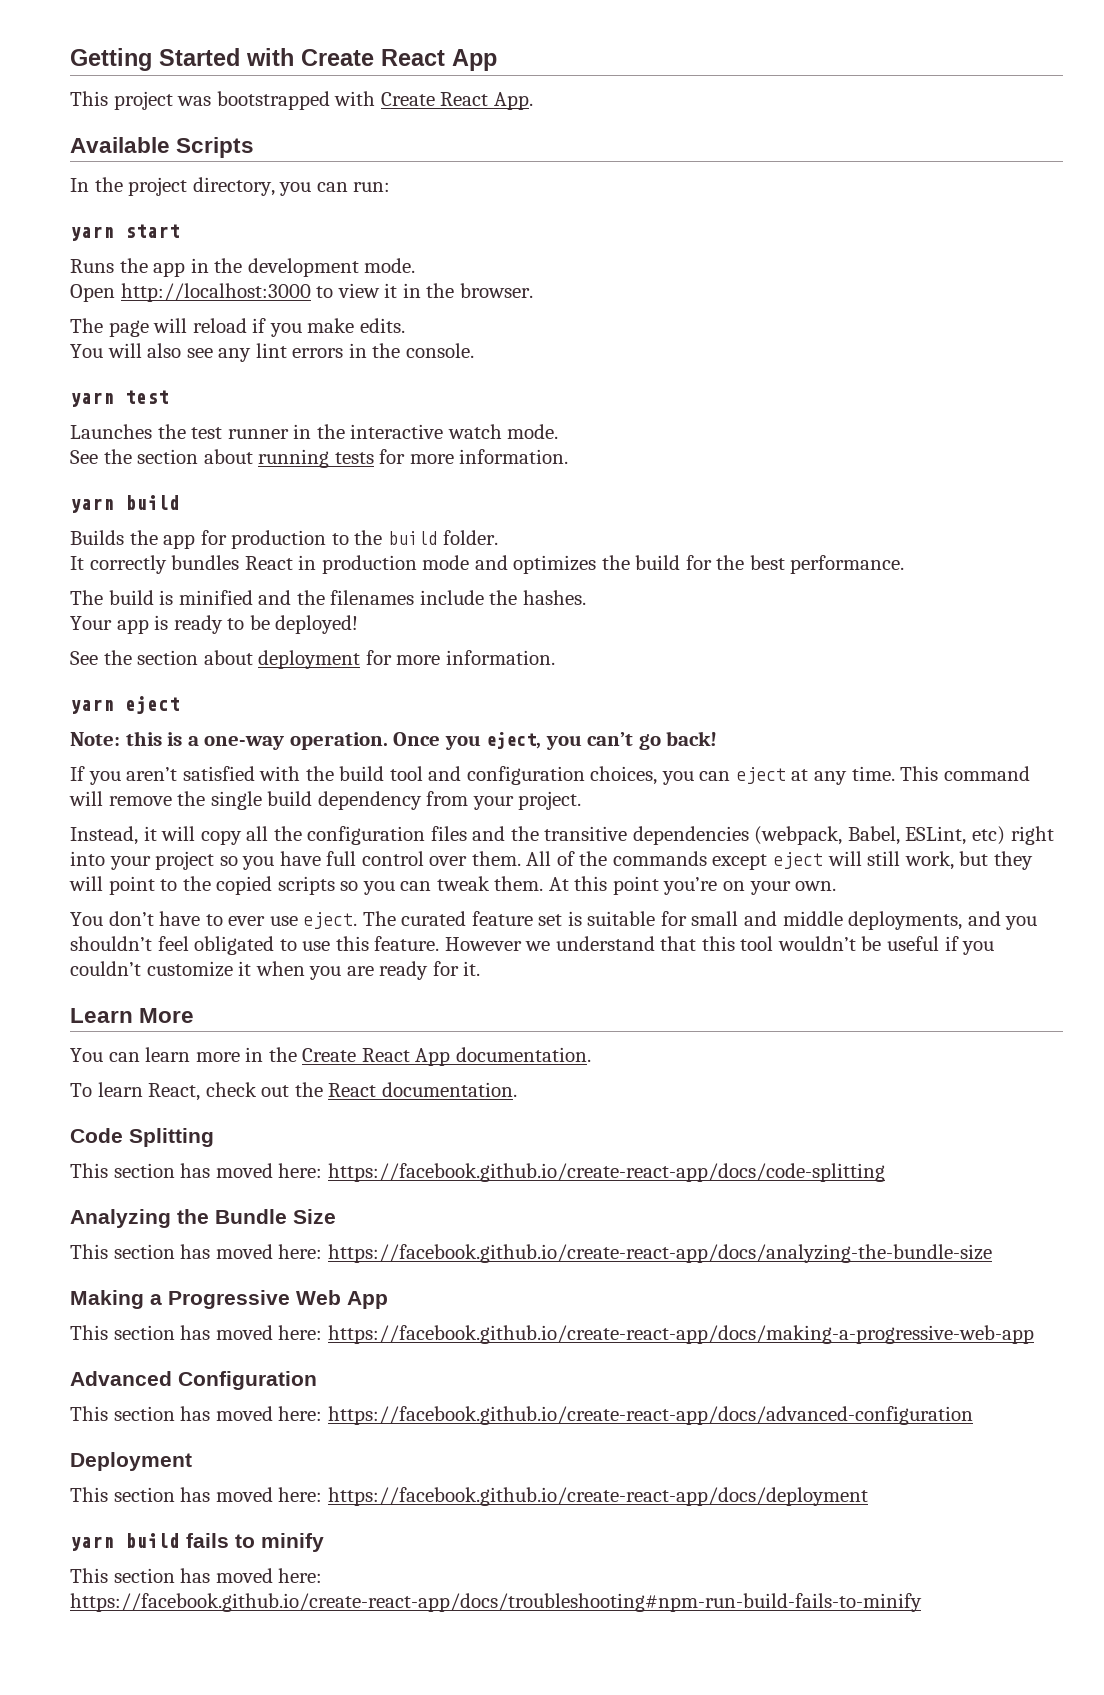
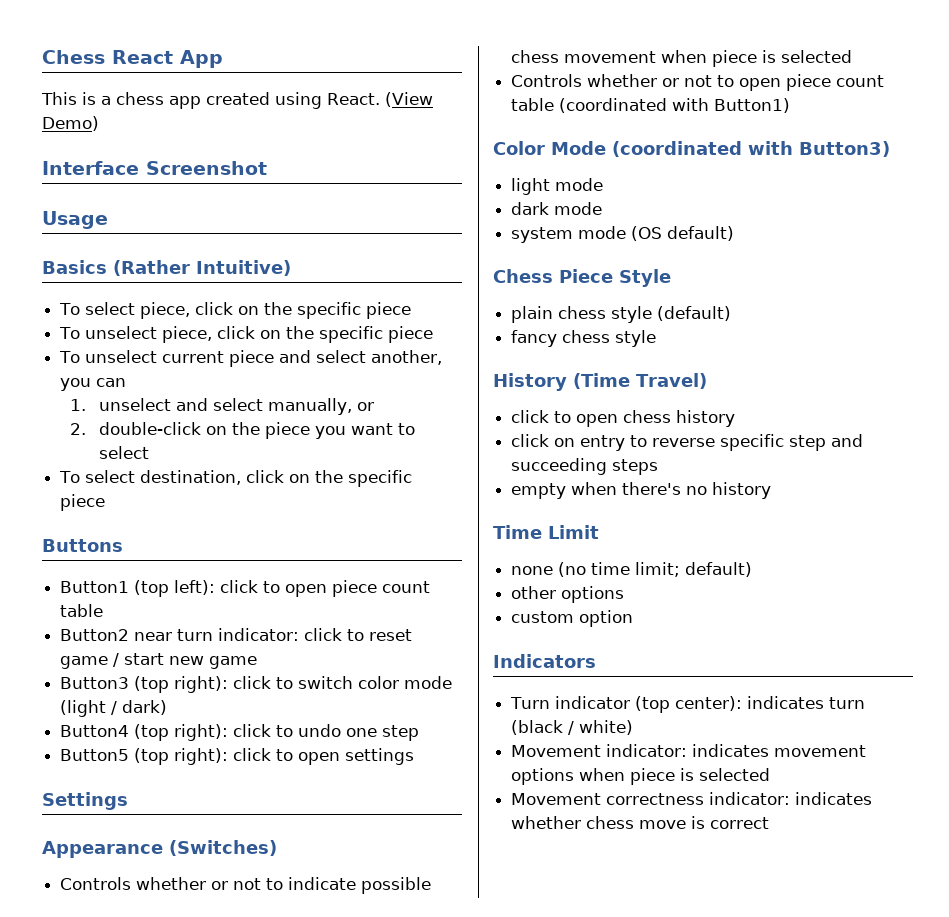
- Getting Started with Create React App
+ Chess React App
- This project was bootstrapped with Create React App.
- Available Scripts
- In the project directory, you can run:
- yarn start
- Runs the app in the development mode.
- Open http://localhost:3000 to view it in the browser.
- The page will reload if you make edits.
- You will also see any lint errors in the console.
- yarn test
- Launches the test runner in the interactive watch mode.
- See the section about running tests for more information.
- yarn build
- Builds the app for production to the build folder.
- It correctly bundles React in production mode and optimizes the build for the best performance.
- The build is minified and the filenames include the hashes.
- Your app is ready to be deployed!
- See the section about deployment for more information.
- yarn eject
- Note: this is a one-way operation. Once you eject, you can’t go back!
- If you aren’t satisfied with the build tool and configuration choices, you can eject at any time. This command will remove the single build dependency from your project.
- Instead, it will copy all the configuration files and the transitive dependencies (webpack, Babel, ESLint, etc) right into your project so you have full control over them. All of the commands except eject will still work, but they will point to the copied scripts so you can tweak them. At this point you’re on your own.
- You don’t have to ever use eject. The curated feature set is suitable for small and middle deployments, and you shouldn’t feel obligated to use this feature. However we understand that this tool wouldn’t be useful if you couldn’t customize it when you are ready for it.
- Learn More
- You can learn more in the Create React App documentation.
- To learn React, check out the React documentation.
- Code Splitting
- This section has moved here: https://facebook.github.io/create-react-app/docs/code-splitting
- Analyzing the Bundle Size
- This section has moved here: https://facebook.github.io/create-react-app/docs/analyzing-the-bundle-size
- Making a Progressive Web App
- This section has moved here: https://facebook.github.io/create-react-app/docs/making-a-progressive-web-app
- Advanced Configuration
- This section has moved here: https://facebook.github.io/create-react-app/docs/advanced-configuration
- Deployment
- This section has moved here: https://facebook.github.io/create-react-app/docs/deployment
- yarn build fails to minify
- This section has moved here: https://facebook.github.io/create-react-app/docs/troubleshooting#npm-run-build-fails-to-minify
+ This is a chess app created using React. (View Demo)
+ Interface Screenshot
+ Usage
+ Basics (Rather Intuitive)
+ To select piece, click on the specific piece
+ To unselect piece, click on the specific piece
+ To unselect current piece and select another, you can
+ 1. unselect and select manually, or
+ 2. double-click on the piece you want to select
+ To select destination, click on the specific piece
+ Buttons
+ Button1 (top left): click to open piece count table
+ Button2 near turn indicator: click to reset game / start new game
+ Button3 (top right): click to switch color mode (light / dark)
+ Button4 (top right): click to undo one step
+ Button5 (top right): click to open settings
+ Settings
+ Appearance (Switches)
+ Controls whether or not to indicate possible chess movement when piece is selected
+ Controls whether or not to open piece count table (coordinated with Button1)
+ Color Mode (coordinated with Button3)
+ light mode
+ dark mode
+ system mode (OS default)
+ Chess Piece Style
+ plain chess style (default)
+ fancy chess style
+ History (Time Travel)
+ click to open chess history
+ click on entry to reverse specific step and succeeding steps
+ empty when there's no history
+ Time Limit
+ none (no time limit; default)
+ other options
+ custom option
+ Indicators
+ Turn indicator (top center): indicates turn (black / white)
+ Movement indicator: indicates movement options when piece is selected
+ Movement correctness indicator: indicates whether chess move is correct

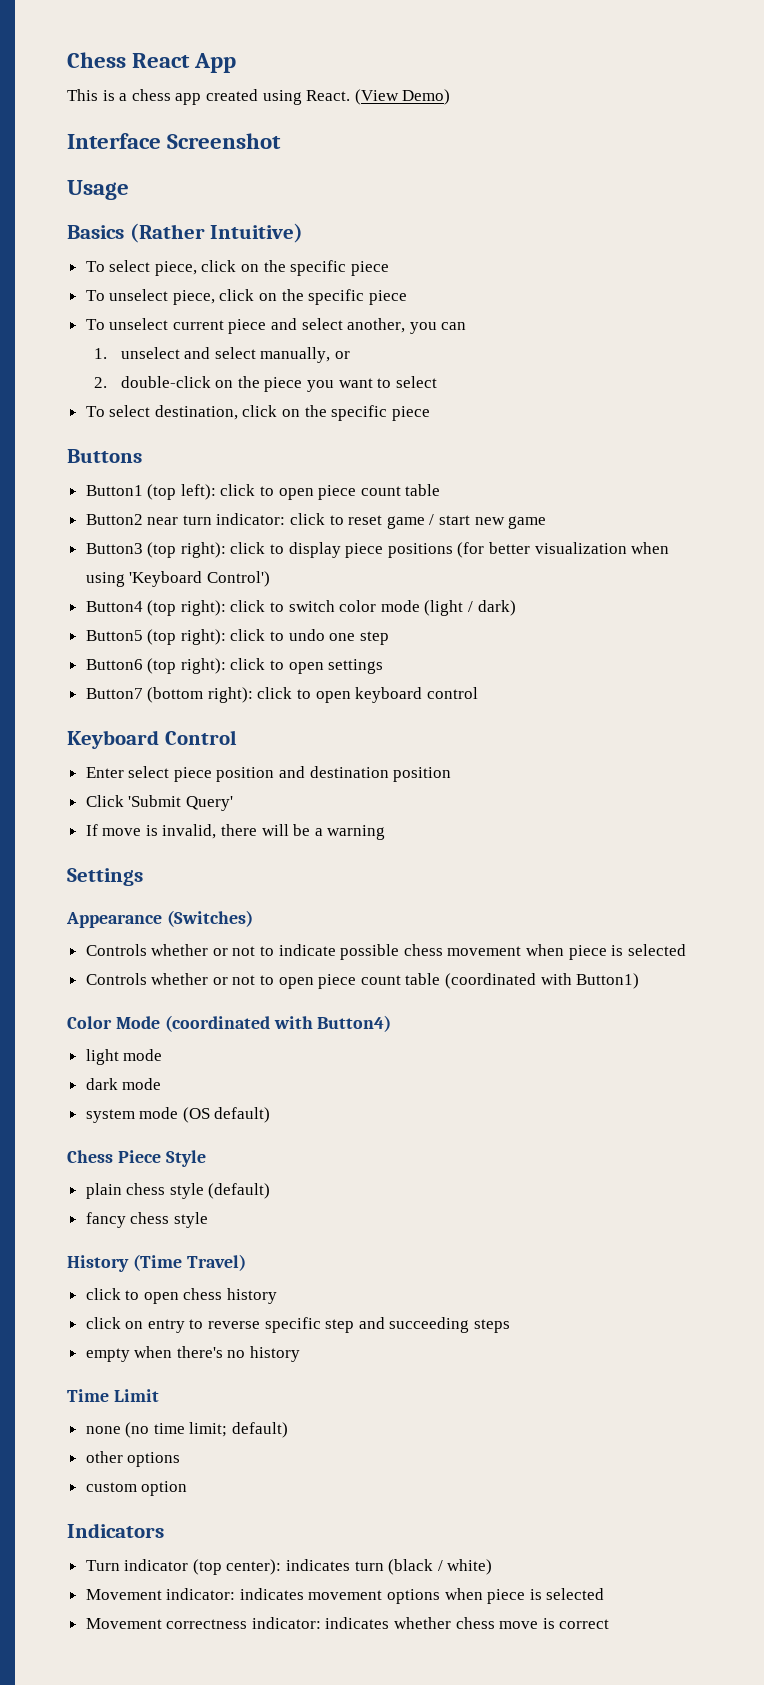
- Button3 (top right): click to switch color mode (light / dark)
+ Button3 (top right): click to display piece positions (for better visualization when using 'Keyboard Control')
+ Button4 (top right): click to switch color mode (light / dark)
- Button4 (top right): click to undo one step
+ Button5 (top right): click to undo one step
- Button5 (top right): click to open settings
+ Button6 (top right): click to open settings
+ Button7 (bottom right): click to open keyboard control
+ Keyboard Control
+ Enter select piece position and destination position
+ Click 'Submit Query'
+ If move is invalid, there will be a warning
- Color Mode (coordinated with Button3)
+ Color Mode (coordinated with Button4)

